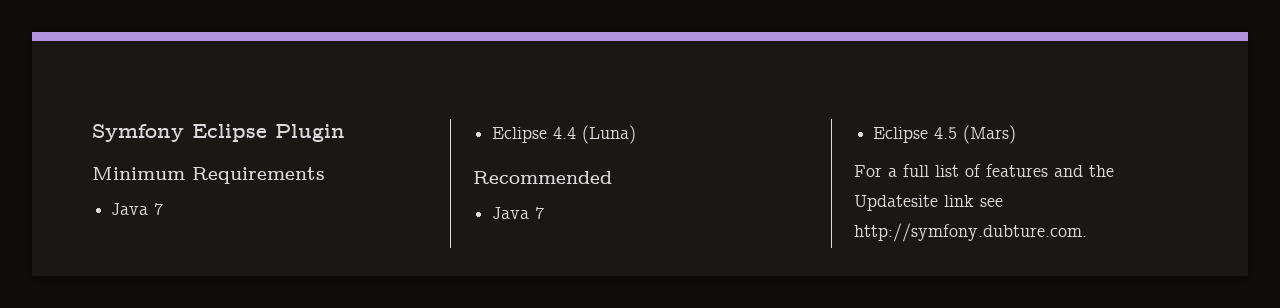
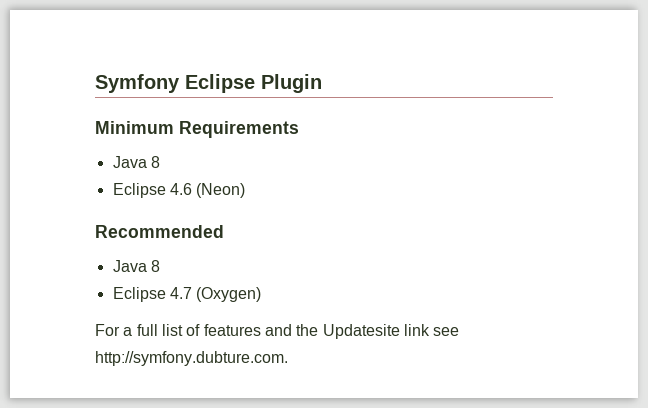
  Minimum Requirements
- Java 7
- Eclipse 4.4 (Luna)
+ Java 8
+ Eclipse 4.6 (Neon)
  Recommended
- Java 7
- Eclipse 4.5 (Mars)
+ Java 8
+ Eclipse 4.7 (Oxygen)

